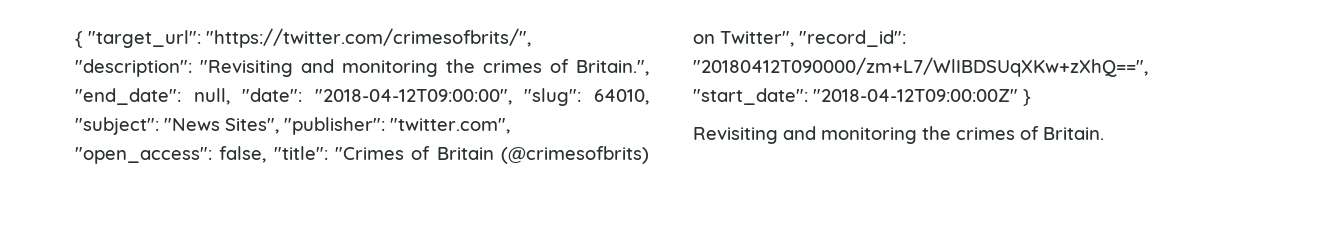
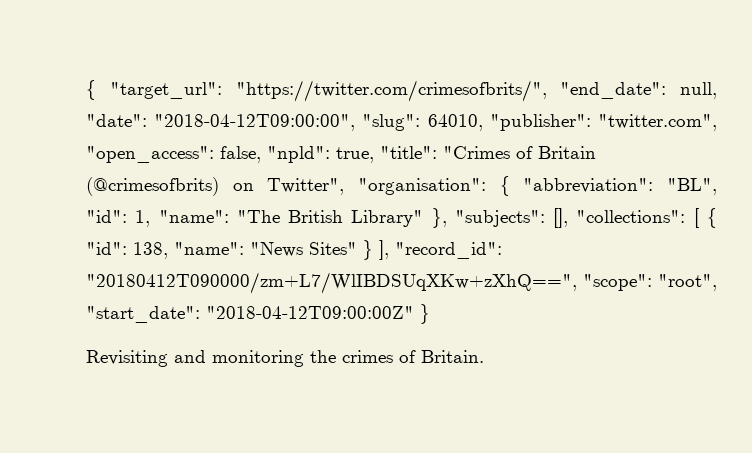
- { "target_url": "https://twitter.com/crimesofbrits/", "description": "Revisiting and monitoring the crimes of Britain.", "end_date": null, "date": "2018-04-12T09:00:00", "slug": 64010, "subject": "News Sites", "publisher": "twitter.com", "open_access": false, "title": "Crimes of Britain (@crimesofbrits) on Twitter", "record_id": "20180412T090000/zm+L7/WlIBDSUqXKw+zXhQ==", "start_date": "2018-04-12T09:00:00Z" }
+ { "target_url": "https://twitter.com/crimesofbrits/", "end_date": null, "date": "2018-04-12T09:00:00", "slug": 64010, "publisher": "twitter.com", "open_access": false, "npld": true, "title": "Crimes of Britain (@crimesofbrits) on Twitter", "organisation": { "abbreviation": "BL", "id": 1, "name": "The British Library" }, "subjects": [], "collections": [ { "id": 138, "name": "News Sites" } ], "record_id": "20180412T090000/zm+L7/WlIBDSUqXKw+zXhQ==", "scope": "root", "start_date": "2018-04-12T09:00:00Z" }

